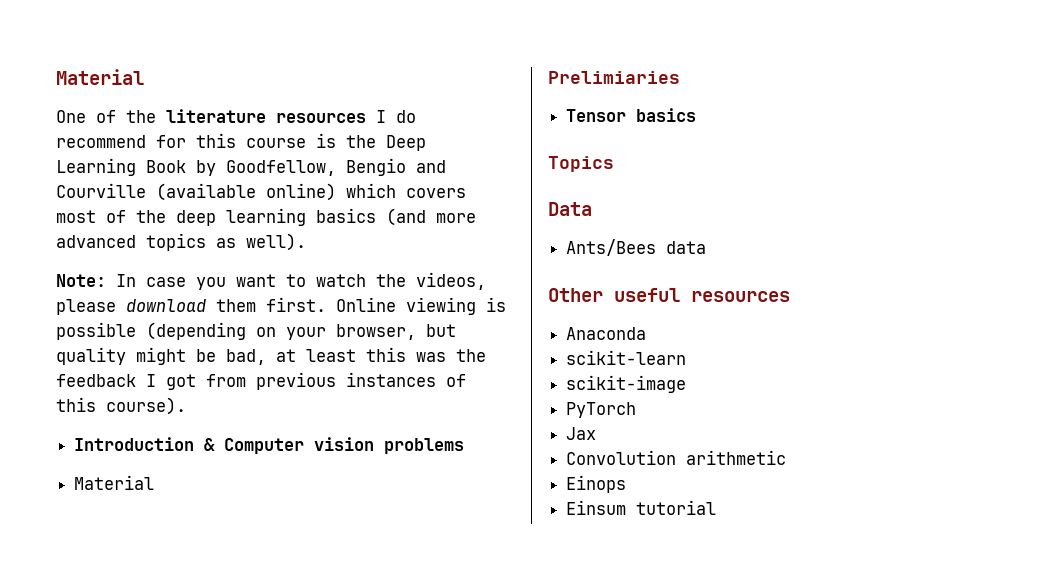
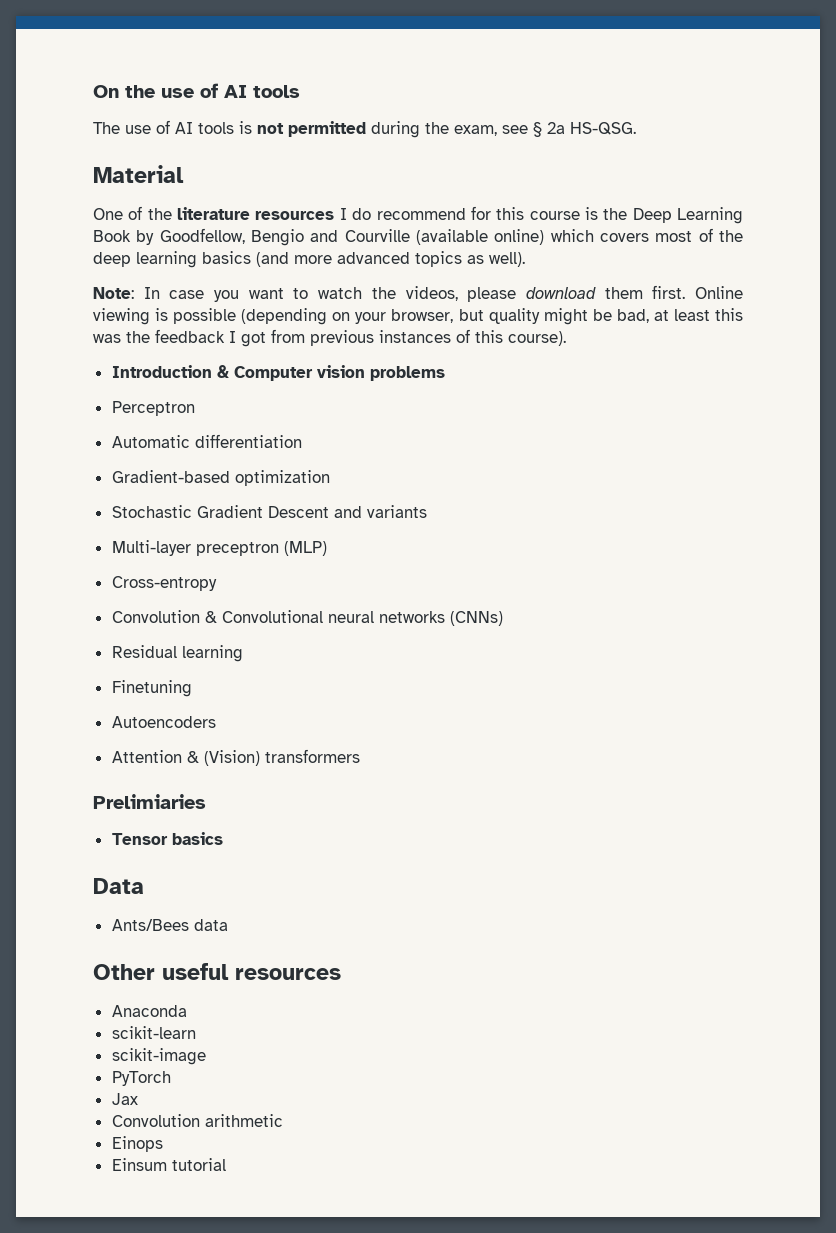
+ On the use of AI tools
+ The use of AI tools is not permitted during the exam, see § 2a HS-QSG.
  Introduction & Computer vision problems
- Material
+ Perceptron
+ Automatic differentiation
+ Gradient-based optimization
+ Stochastic Gradient Descent and variants
+ Multi-layer preceptron (MLP)
+ Cross-entropy
+ Convolution & Convolutional neural networks (CNNs)
+ Residual learning
+ Finetuning
+ Autoencoders
+ Attention & (Vision) transformers
- Topics

